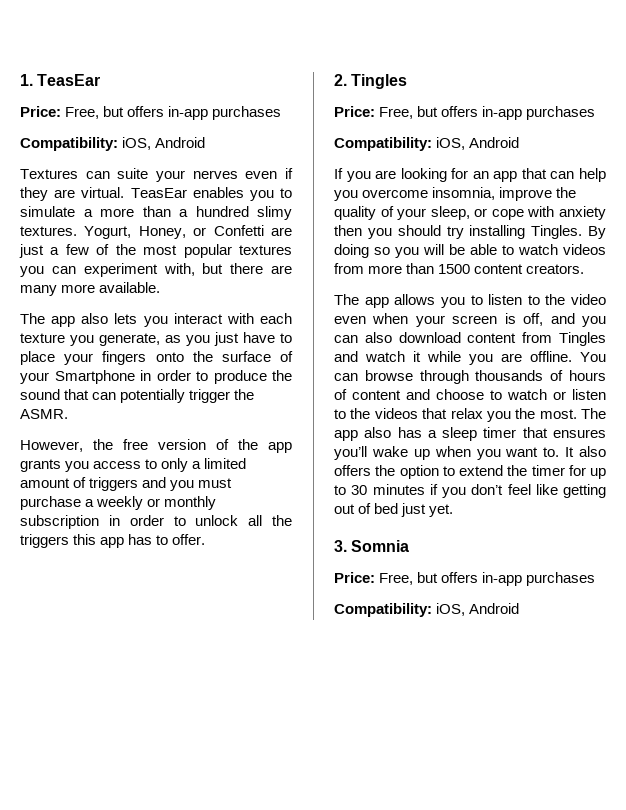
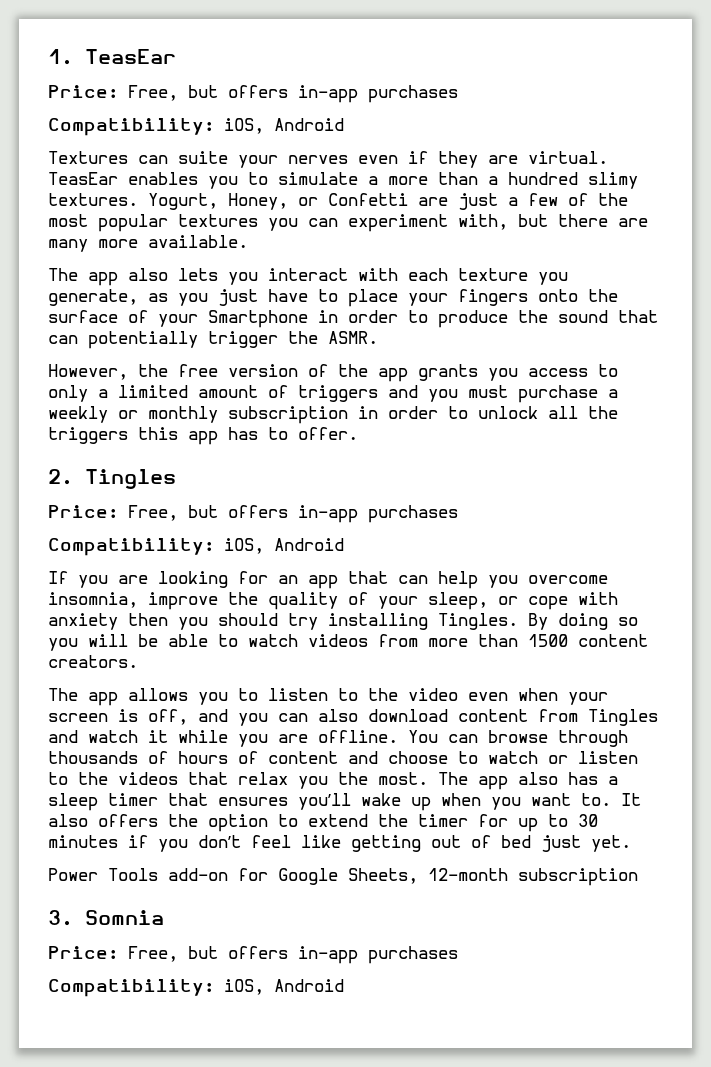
+ Power Tools add-on for Google Sheets, 12-month subscription

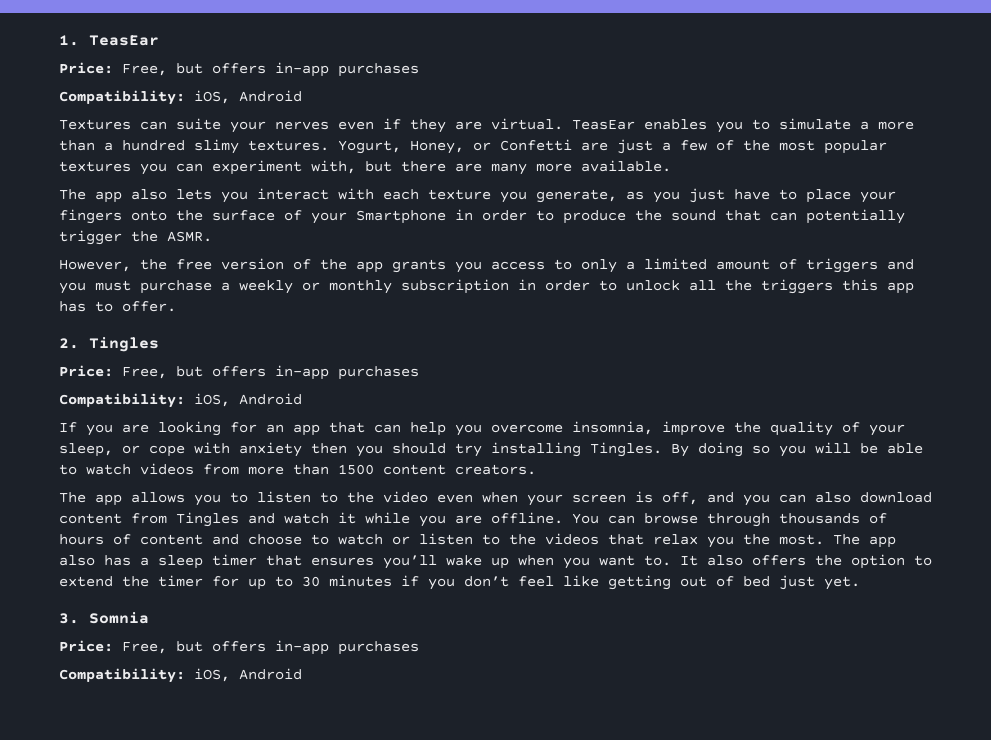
- Power Tools add-on for Google Sheets, 12-month subscription

